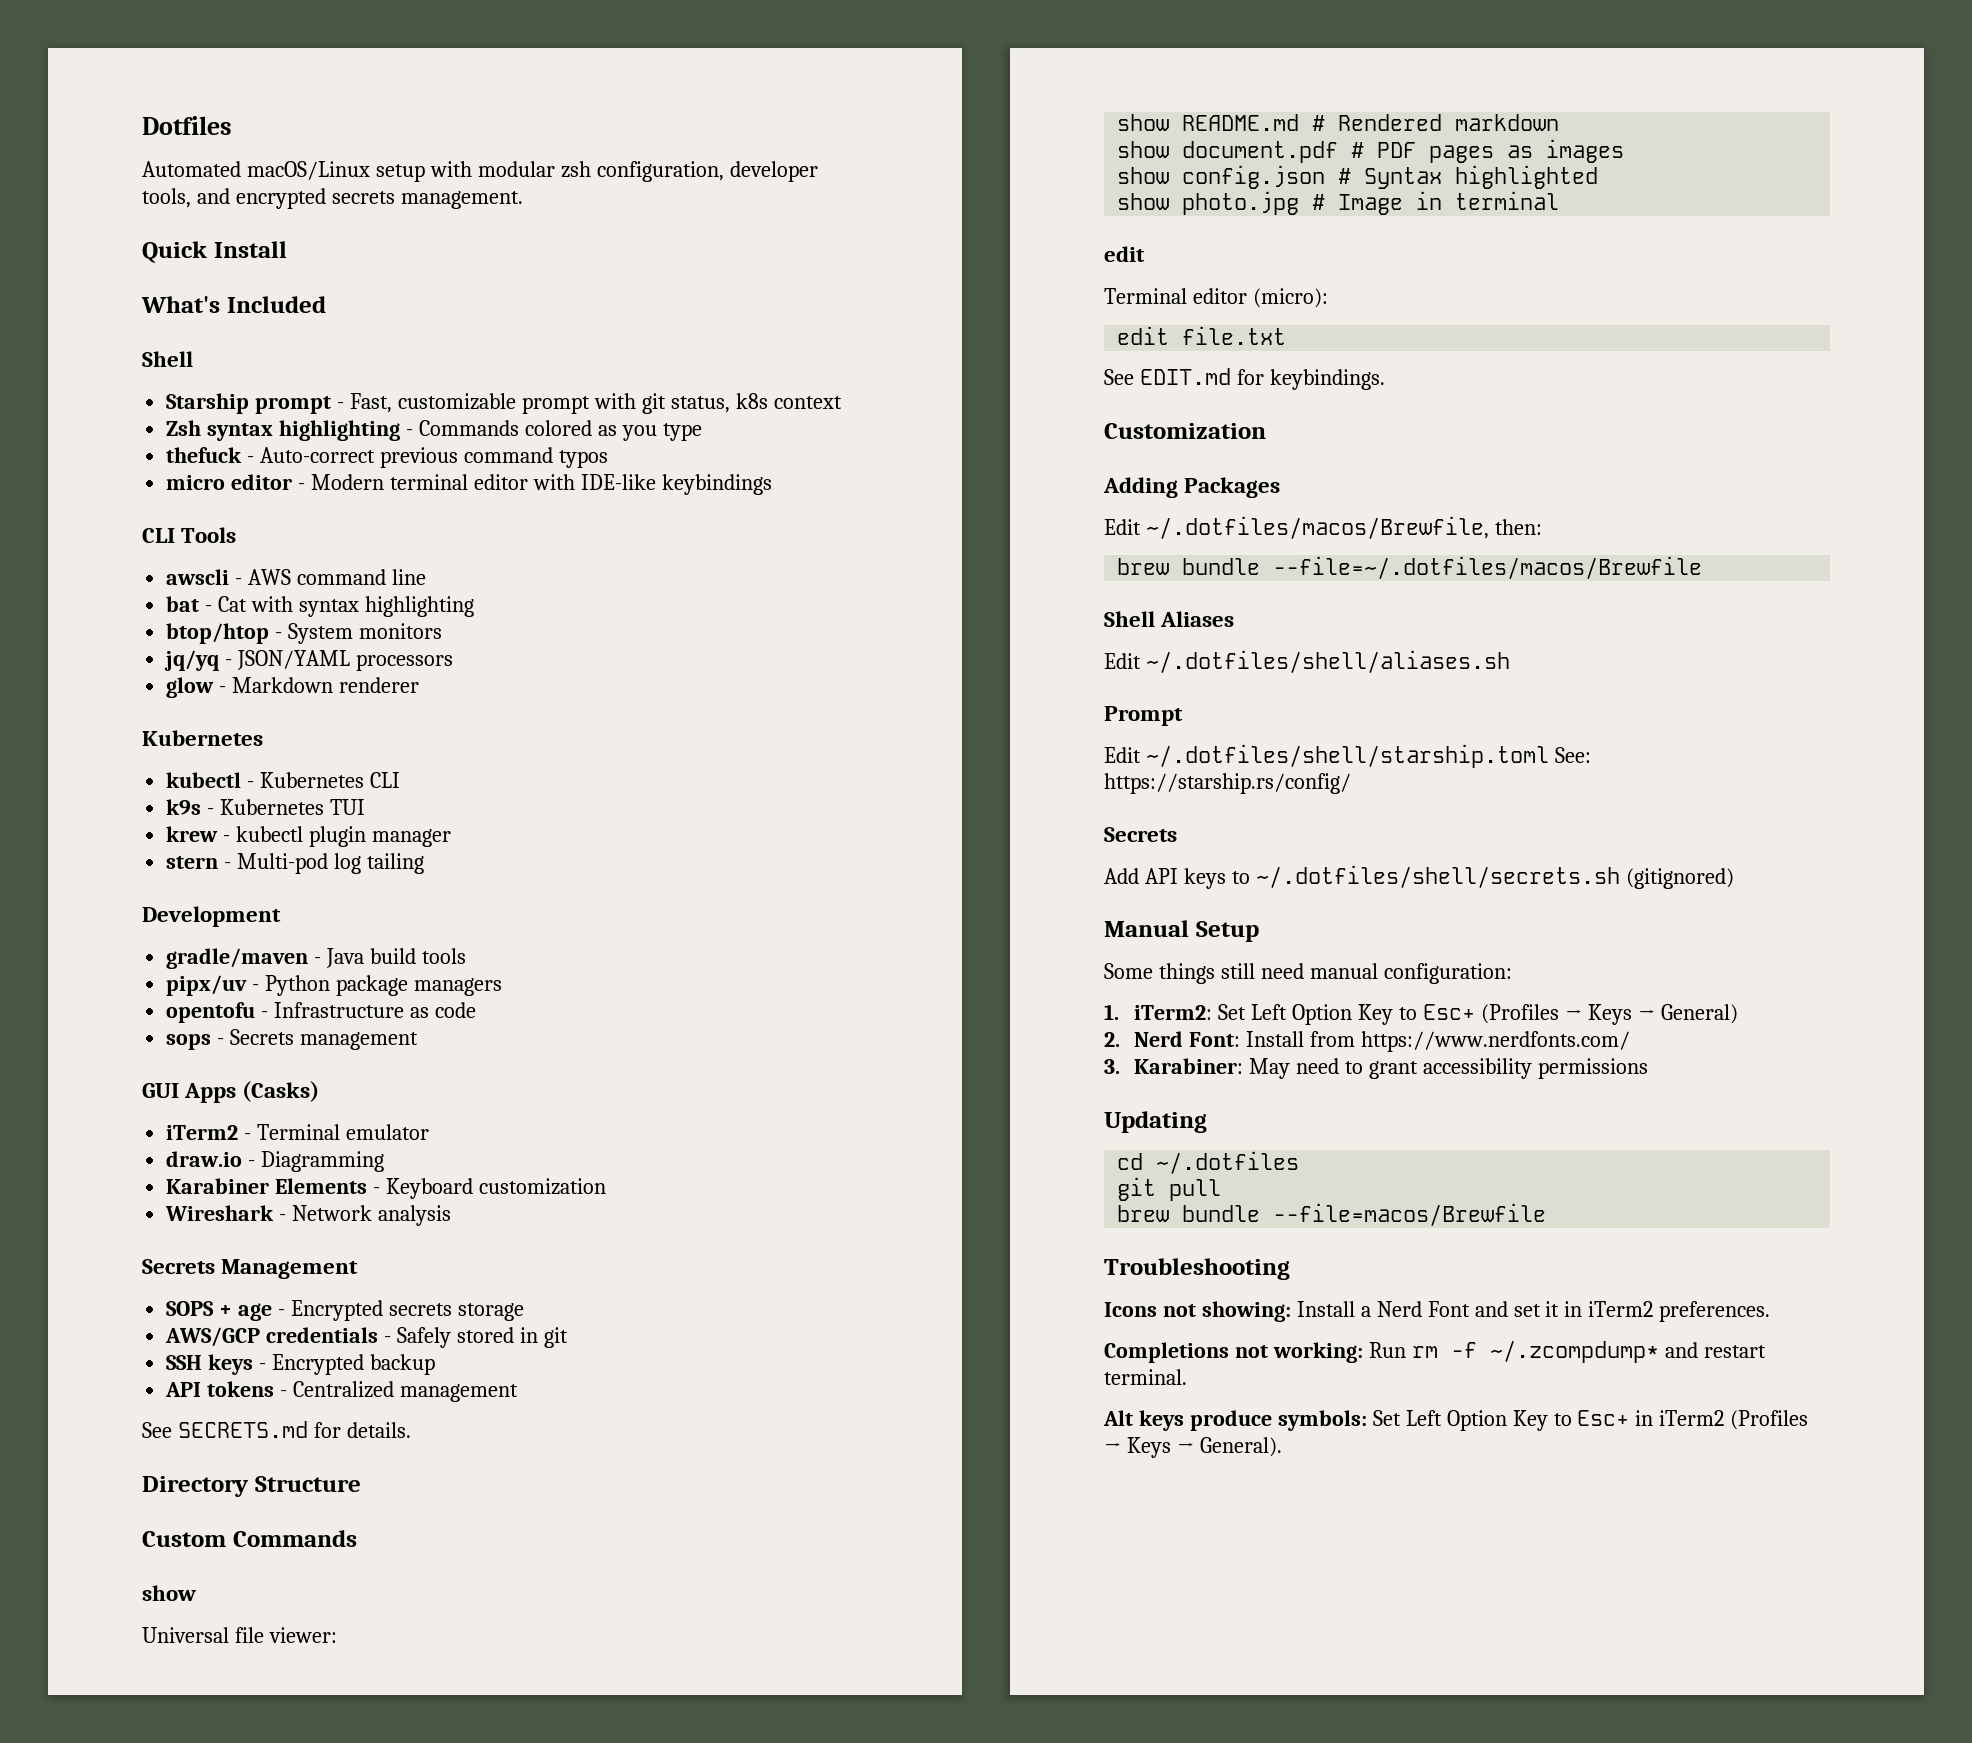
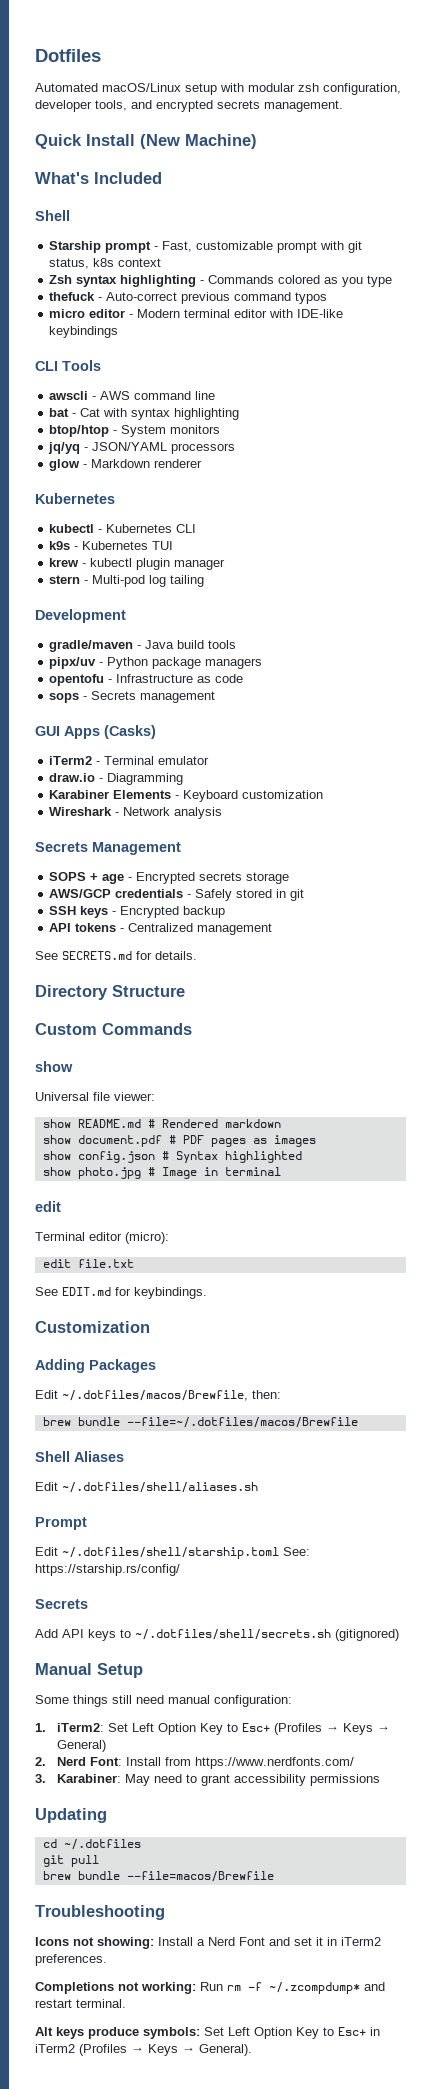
- Quick Install
+ Quick Install (New Machine)

